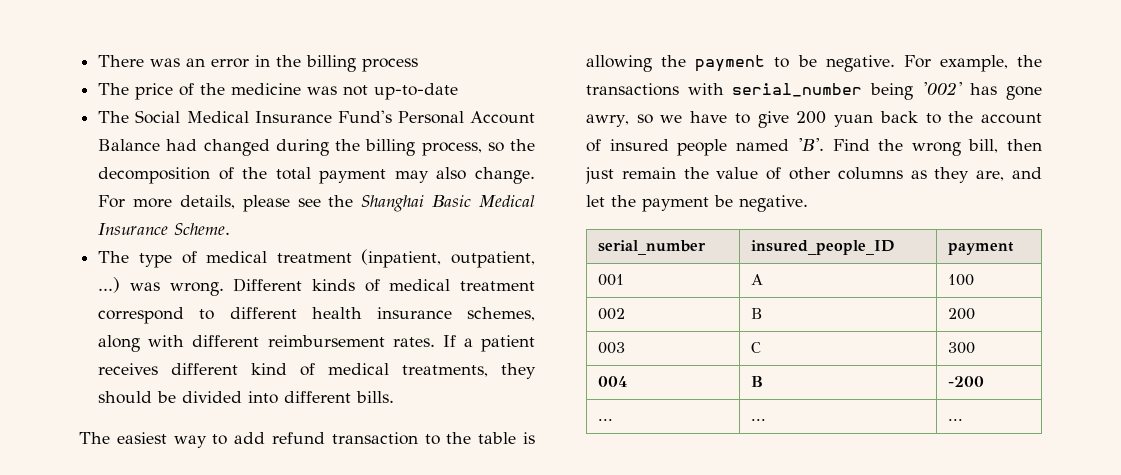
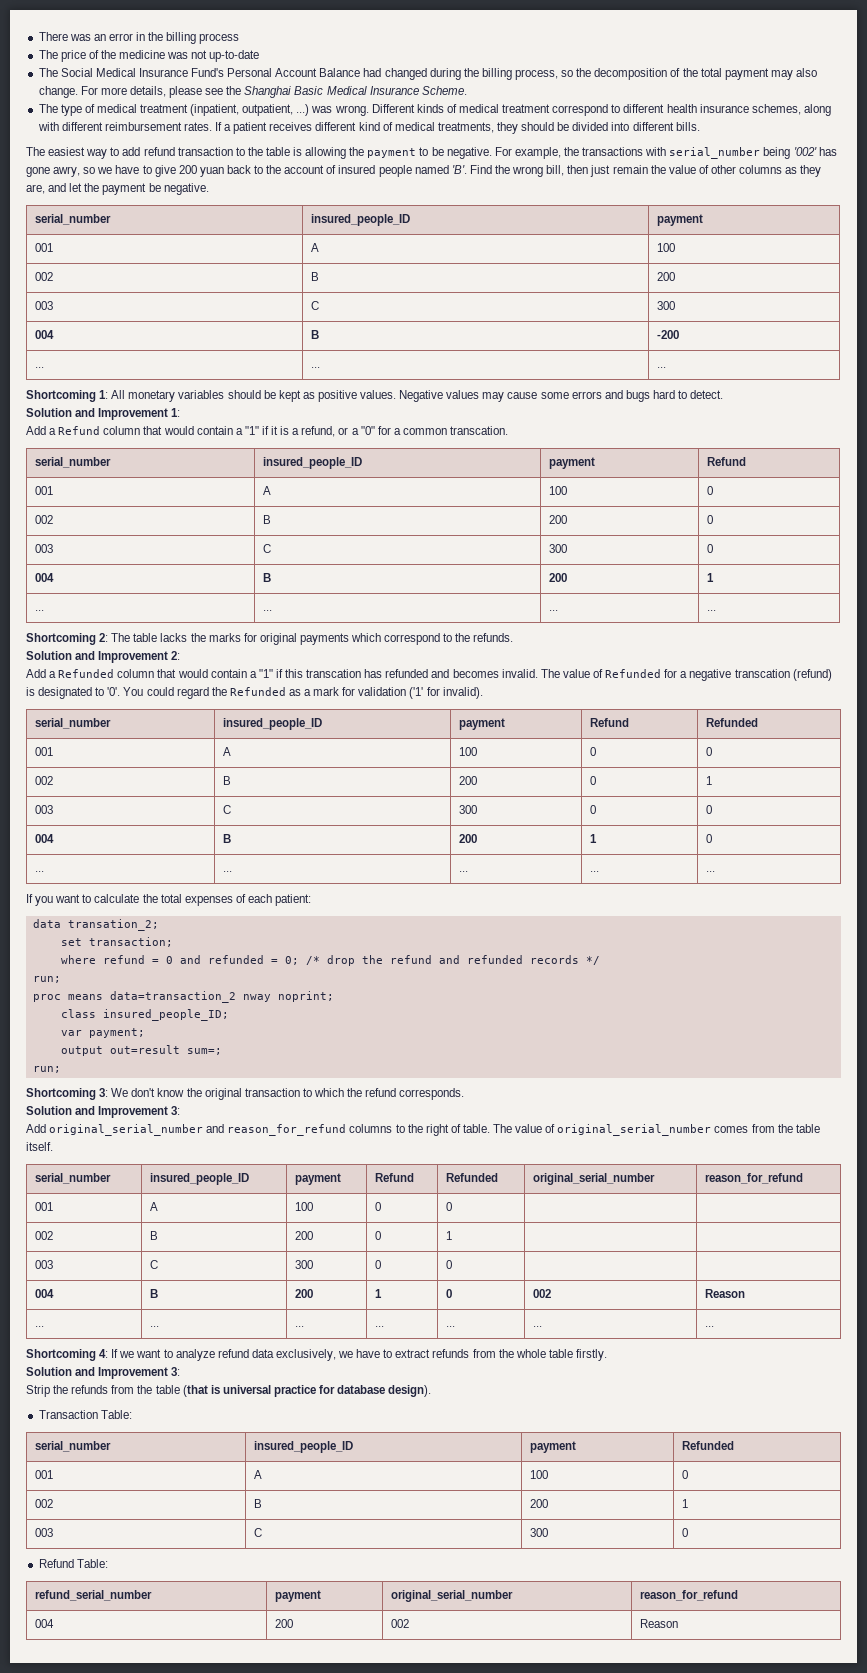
+ Shortcoming 1: All monetary variables should be kept as positive values. Negative values may cause some errors and bugs hard to detect.
+ Solution and Improvement 1:
+ Add a Refund column that would contain a "1" if it is a refund, or a "0" for a common transcation.
+ serial_number | insured_people_ID | payment | Refund
+ 001 | A | 100 | 0
+ 002 | B | 200 | 0
+ 003 | C | 300 | 0
+ 004 | B | 200 | 1
+ ... | ... | ... | ...
+ Shortcoming 2: The table lacks the marks for original payments which correspond to the refunds.
+ Solution and Improvement 2:
+ Add a Refunded column that would contain a "1" if this transcation has refunded and becomes invalid. The value of Refunded for a negative transcation (refund) is designated to '0'. You could regard the Refunded as a mark for validation ('1' for invalid).
+ serial_number | insured_people_ID | payment | Refund | Refunded
+ 001 | A | 100 | 0 | 0
+ 002 | B | 200 | 0 | 1
+ 003 | C | 300 | 0 | 0
+ 004 | B | 200 | 1 | 0
+ ... | ... | ... | ... | ...
+ If you want to calculate the total expenses of each patient:
+ data transation_2;
+ set transaction;
+ where refund = 0 and refunded = 0; /* drop the refund and refunded records */
+ run;
+ proc means data=transaction_2 nway noprint;
+ class insured_people_ID;
+ var payment;
+ output out=result sum=;
+ run;
+ Shortcoming 3: We don't know the original transaction to which the refund corresponds.
+ Solution and Improvement 3:
+ Add original_serial_number and reason_for_refund columns to the right of table. The value of original_serial_number comes from the table itself.
+ serial_number | insured_people_ID | payment | Refund | Refunded | original_serial_number | reason_for_refund
+ 001 | A | 100 | 0 | 0 | |
+ 002 | B | 200 | 0 | 1 | |
+ 003 | C | 300 | 0 | 0 | |
+ 004 | B | 200 | 1 | 0 | 002 | Reason
+ ... | ... | ... | ... | ... | ... | ...
+ Shortcoming 4: If we want to analyze refund data exclusively, we have to extract refunds from the whole table firstly.
+ Solution and Improvement 3:
+ Strip the refunds from the table (that is universal practice for database design).
+ Transaction Table:
+ serial_number | insured_people_ID | payment | Refunded
+ 001 | A | 100 | 0
+ 002 | B | 200 | 1
+ 003 | C | 300 | 0
+ Refund Table:
+ refund_serial_number | payment | original_serial_number | reason_for_refund
+ 004 | 200 | 002 | Reason

